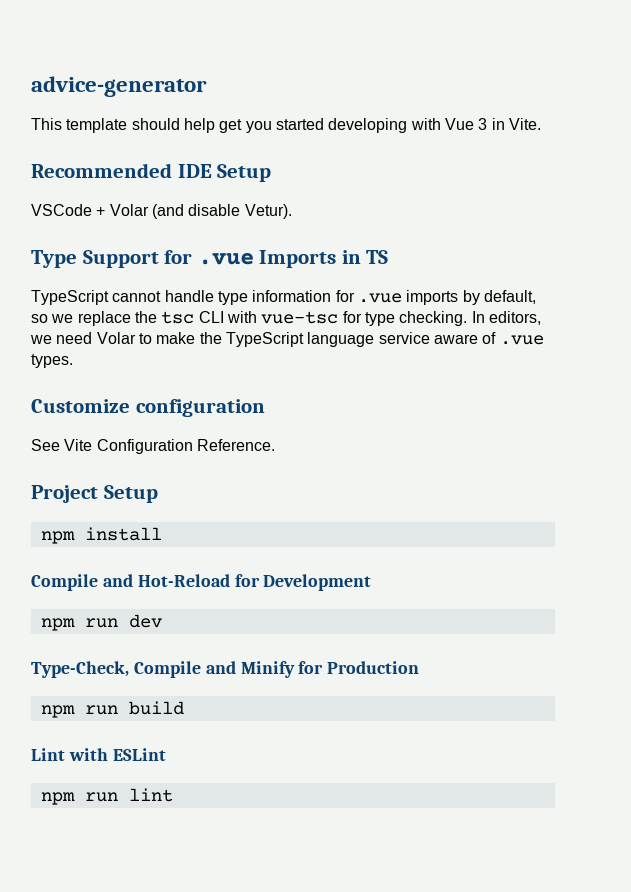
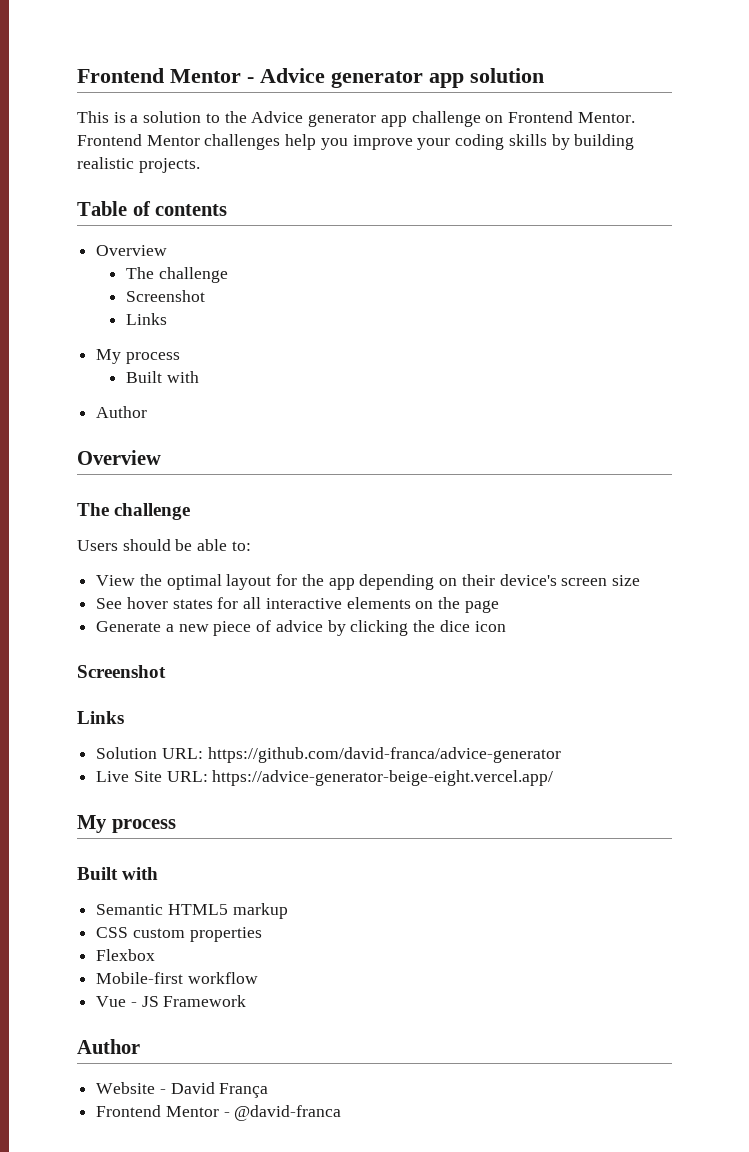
- advice-generator
- This template should help get you started developing with Vue 3 in Vite.
- Recommended IDE Setup
- VSCode + Volar (and disable Vetur).
- Type Support for .vue Imports in TS
- TypeScript cannot handle type information for .vue imports by default, so we replace the tsc CLI with vue-tsc for type checking. In editors, we need Volar to make the TypeScript language service aware of .vue types.
- Customize configuration
- See Vite Configuration Reference.
- Project Setup
- npm install
- Compile and Hot-Reload for Development
- npm run dev
- Type-Check, Compile and Minify for Production
- npm run build
- Lint with ESLint
- npm run lint
+ Frontend Mentor - Advice generator app solution
+ This is a solution to the Advice generator app challenge on Frontend Mentor. Frontend Mentor challenges help you improve your coding skills by building realistic projects.
+ Table of contents
+ Overview
+ The challenge
+ Screenshot
+ Links
+ My process
+ Built with
+ Author
+ Overview
+ The challenge
+ Users should be able to:
+ View the optimal layout for the app depending on their device's screen size
+ See hover states for all interactive elements on the page
+ Generate a new piece of advice by clicking the dice icon
+ Screenshot
+ Links
+ Solution URL: https://github.com/david-franca/advice-generator
+ Live Site URL: https://advice-generator-beige-eight.vercel.app/
+ My process
+ Built with
+ Semantic HTML5 markup
+ CSS custom properties
+ Flexbox
+ Mobile-first workflow
+ Vue - JS Framework
+ Author
+ Website - David França
+ Frontend Mentor - @david-franca

